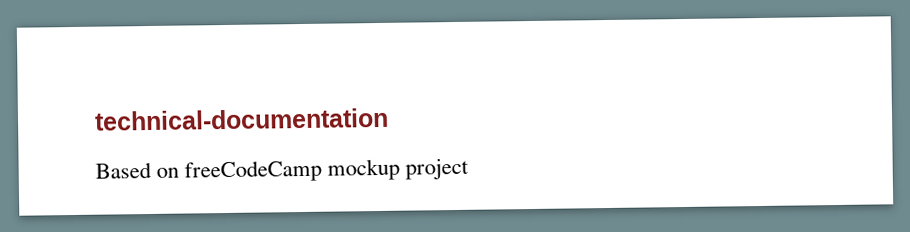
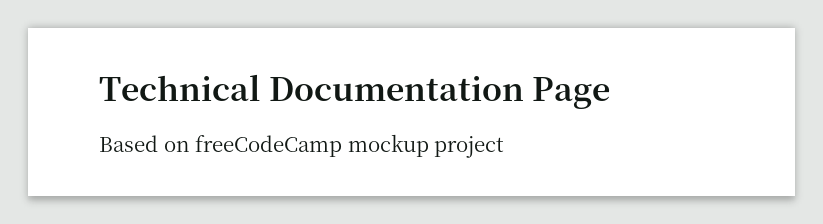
- technical-documentation
+ Technical Documentation Page

